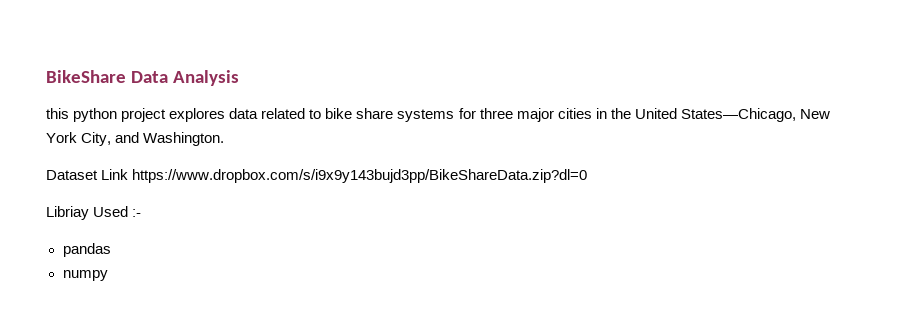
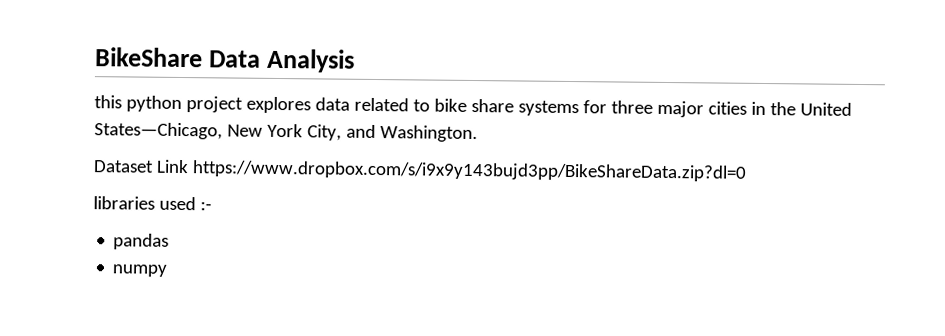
- Libriay Used :-
+ libraries used :-

